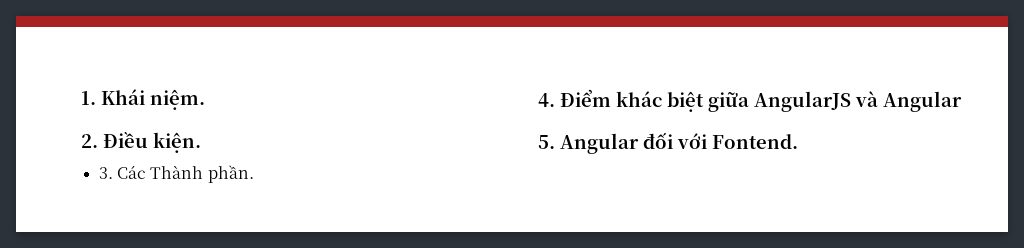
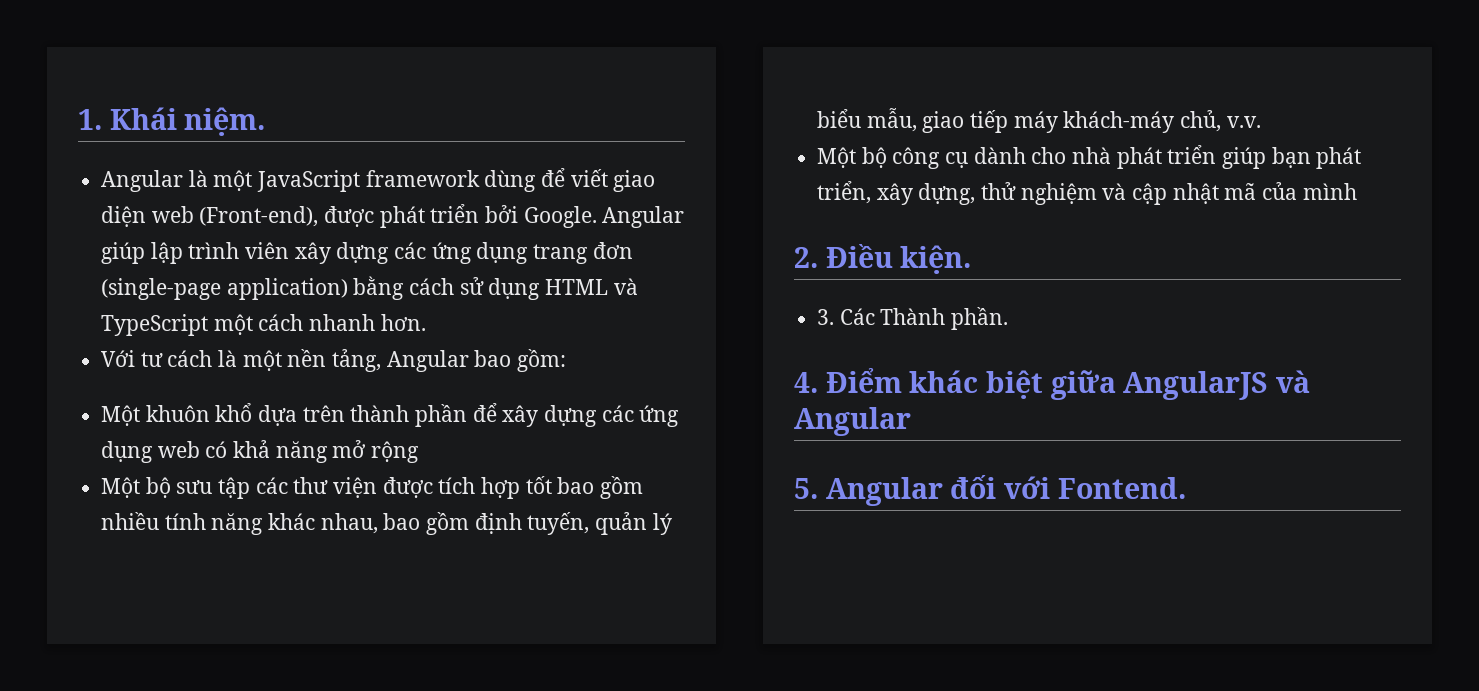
+ Angular là một JavaScript framework dùng để viết giao diện web (Front-end), được phát triển bởi Google. Angular giúp lập trình viên xây dựng các ứng dụng trang đơn (single-page application) bằng cách sử dụng HTML và TypeScript một cách nhanh hơn.
+ Với tư cách là một nền tảng, Angular bao gồm:
+ Một khuôn khổ dựa trên thành phần để xây dựng các ứng dụng web có khả năng mở rộng
+ Một bộ sưu tập các thư viện được tích hợp tốt bao gồm nhiều tính năng khác nhau, bao gồm định tuyến, quản lý biểu mẫu, giao tiếp máy khách-máy chủ, v.v.
+ Một bộ công cụ dành cho nhà phát triển giúp bạn phát triển, xây dựng, thử nghiệm và cập nhật mã của mình

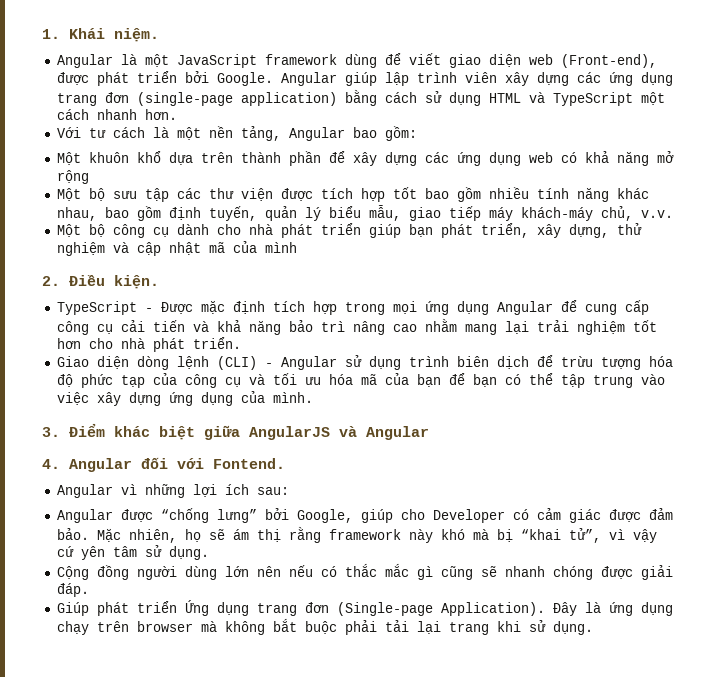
- 3. Các Thành phần.
- 4. Điểm khác biệt giữa AngularJS và Angular
+ TypeScript - Được mặc định tích hợp trong mọi ứng dụng Angular để cung cấp công cụ cải tiến và khả năng bảo trì nâng cao nhằm mang lại trải nghiệm tốt hơn cho nhà phát triển.
+ Giao diện dòng lệnh (CLI) - Angular sử dụng trình biên dịch để trừu tượng hóa độ phức tạp của công cụ và tối ưu hóa mã của bạn để bạn có thể tập trung vào việc xây dựng ứng dụng của mình.
+ 3. Điểm khác biệt giữa AngularJS và Angular
- 5. Angular đối với Fontend.
+ 4. Angular đối với Fontend.
+ Angular vì những lợi ích sau:
+ Angular được “chống lưng” bởi Google, giúp cho Developer có cảm giác được đảm bảo. Mặc nhiên, họ sẽ ám thị rằng framework này khó mà bị “khai tử”, vì vậy cứ yên tâm sử dụng.
+ Cộng đồng người dùng lớn nên nếu có thắc mắc gì cũng sẽ nhanh chóng được giải đáp.
+ Giúp phát triển Ứng dụng trang đơn (Single-page Application). Đây là ứng dụng chạy trên browser mà không bắt buộc phải tải lại trang khi sử dụng.

